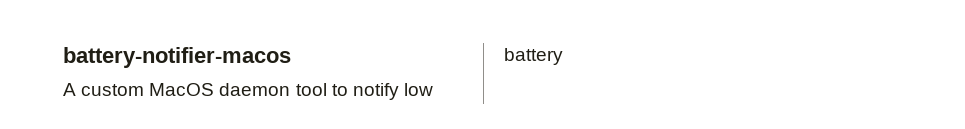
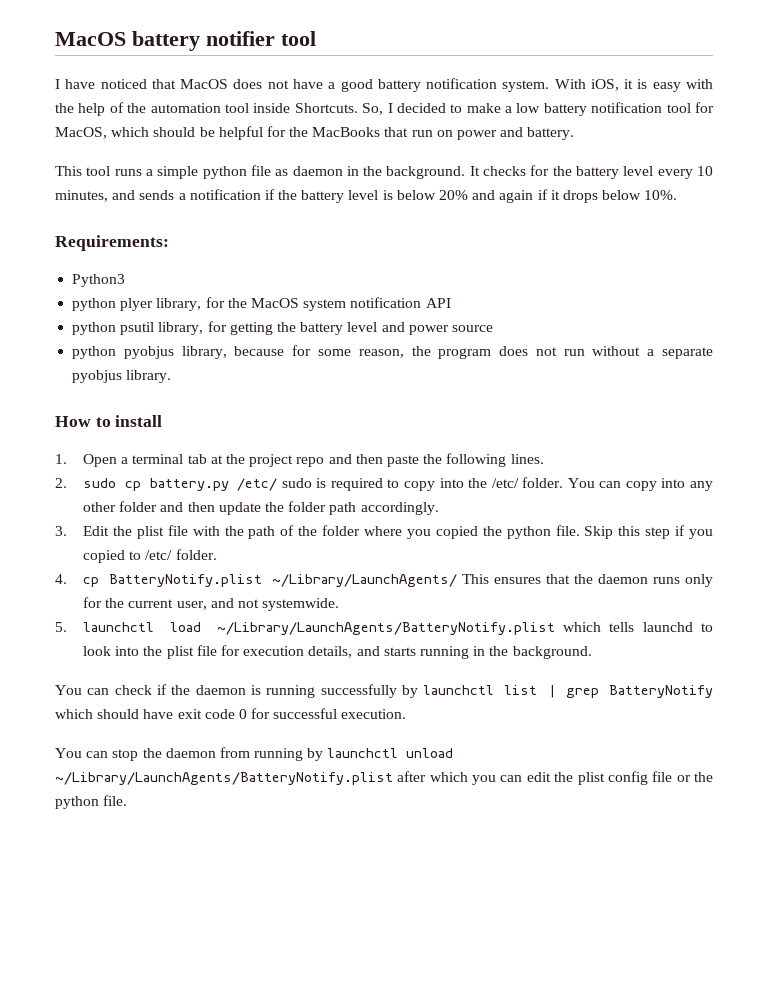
- battery-notifier-macos
- A custom MacOS daemon tool to notify low battery
+ MacOS battery notifier tool
+ I have noticed that MacOS does not have a good battery notification system. With iOS, it is easy with the help of the automation tool inside Shortcuts. So, I decided to make a low battery notification tool for MacOS, which should be helpful for the MacBooks that run on power and battery.
+ This tool runs a simple python file as daemon in the background. It checks for the battery level every 10 minutes, and sends a notification if the battery level is below 20% and again if it drops below 10%.
+ Requirements:
+ Python3
+ python plyer library, for the MacOS system notification API
+ python psutil library, for getting the battery level and power source
+ python pyobjus library, because for some reason, the program does not run without a separate pyobjus library.
+ How to install
+ 1. Open a terminal tab at the project repo and then paste the following lines.
+ 2. sudo cp battery.py /etc/ sudo is required to copy into the /etc/ folder. You can copy into any other folder and then update the folder path accordingly.
+ 3. Edit the plist file with the path of the folder where you copied the python file. Skip this step if you copied to /etc/ folder.
+ 4. cp BatteryNotify.plist ~/Library/LaunchAgents/ This ensures that the daemon runs only for the current user, and not systemwide.
+ 5. launchctl load ~/Library/LaunchAgents/BatteryNotify.plist which tells launchd to look into the plist file for execution details, and starts running in the background.
+ You can check if the daemon is running successfully by launchctl list | grep BatteryNotify which should have exit code 0 for successful execution.
+ You can stop the daemon from running by launchctl unload ~/Library/LaunchAgents/BatteryNotify.plist after which you can edit the plist config file or the python file.

